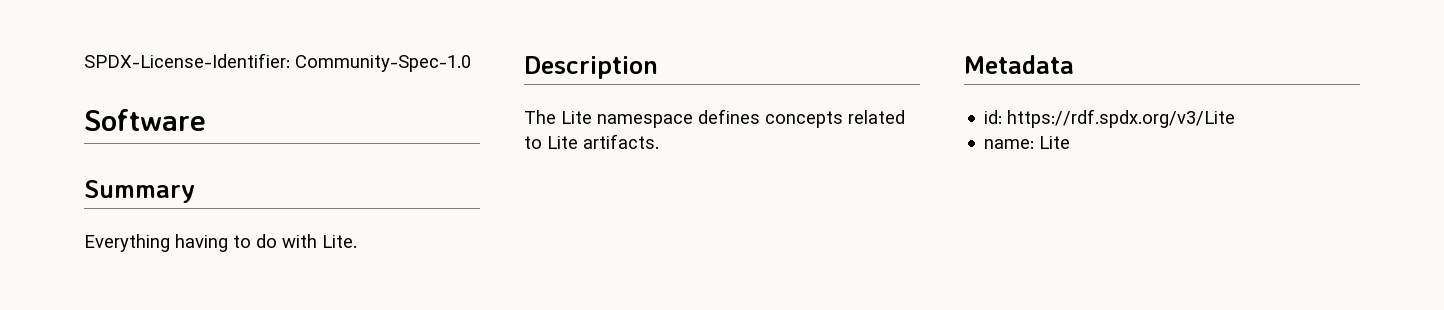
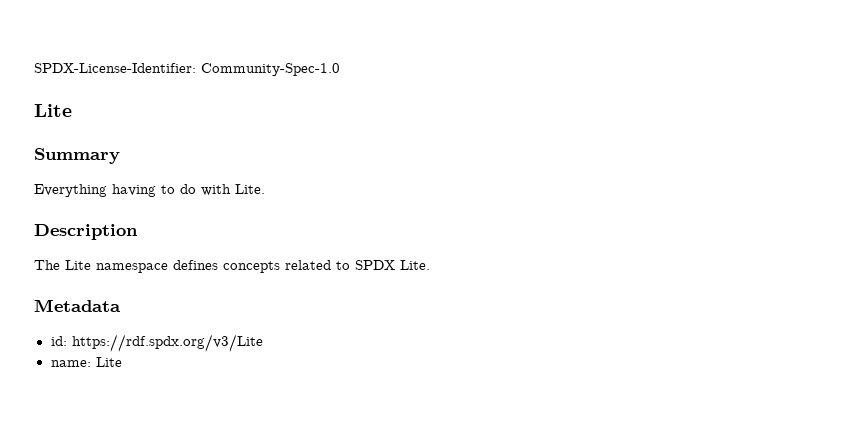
  SPDX-License-Identifier: Community-Spec-1.0
- Software
+ Lite
- The Lite namespace defines concepts related to Lite artifacts.
+ The Lite namespace defines concepts related to SPDX Lite.

